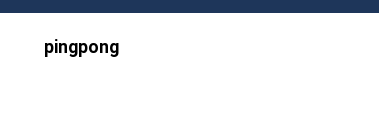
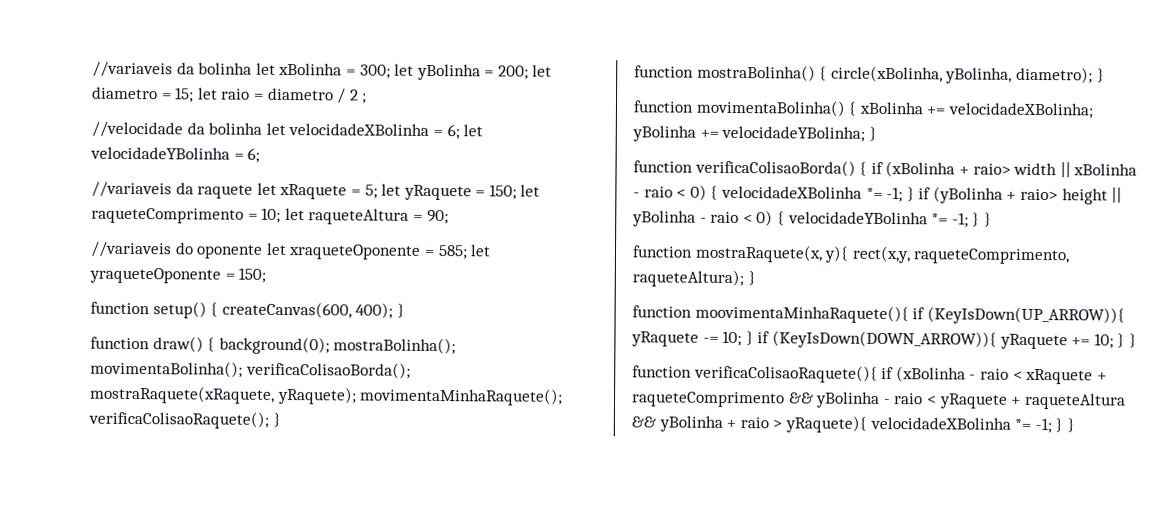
- pingpong
+ //variaveis da bolinha let xBolinha = 300; let yBolinha = 200; let diametro = 15; let raio = diametro / 2 ;
+ //velocidade da bolinha let velocidadeXBolinha = 6; let velocidadeYBolinha = 6;
+ //variaveis da raquete let xRaquete = 5; let yRaquete = 150; let raqueteComprimento = 10; let raqueteAltura = 90;
+ //variaveis do oponente let xraqueteOponente = 585; let yraqueteOponente = 150;
+ function setup() { createCanvas(600, 400); }
+ function draw() { background(0); mostraBolinha(); movimentaBolinha(); verificaColisaoBorda(); mostraRaquete(xRaquete, yRaquete); movimentaMinhaRaquete(); verificaColisaoRaquete(); }
+ function mostraBolinha() { circle(xBolinha, yBolinha, diametro); }
+ function movimentaBolinha() { xBolinha += velocidadeXBolinha; yBolinha += velocidadeYBolinha; }
+ function verificaColisaoBorda() { if (xBolinha + raio> width || xBolinha - raio < 0) { velocidadeXBolinha *= -1; } if (yBolinha + raio> height || yBolinha - raio < 0) { velocidadeYBolinha *= -1; } }
+ function mostraRaquete(x, y){ rect(x,y, raqueteComprimento, raqueteAltura); }
+ function moovimentaMinhaRaquete(){ if (KeyIsDown(UP_ARROW)){ yRaquete -= 10; } if (KeyIsDown(DOWN_ARROW)){ yRaquete += 10; } }
+ function verificaColisaoRaquete(){ if (xBolinha - raio < xRaquete + raqueteComprimento && yBolinha - raio < yRaquete + raqueteAltura && yBolinha + raio > yRaquete){ velocidadeXBolinha *= -1; } }

